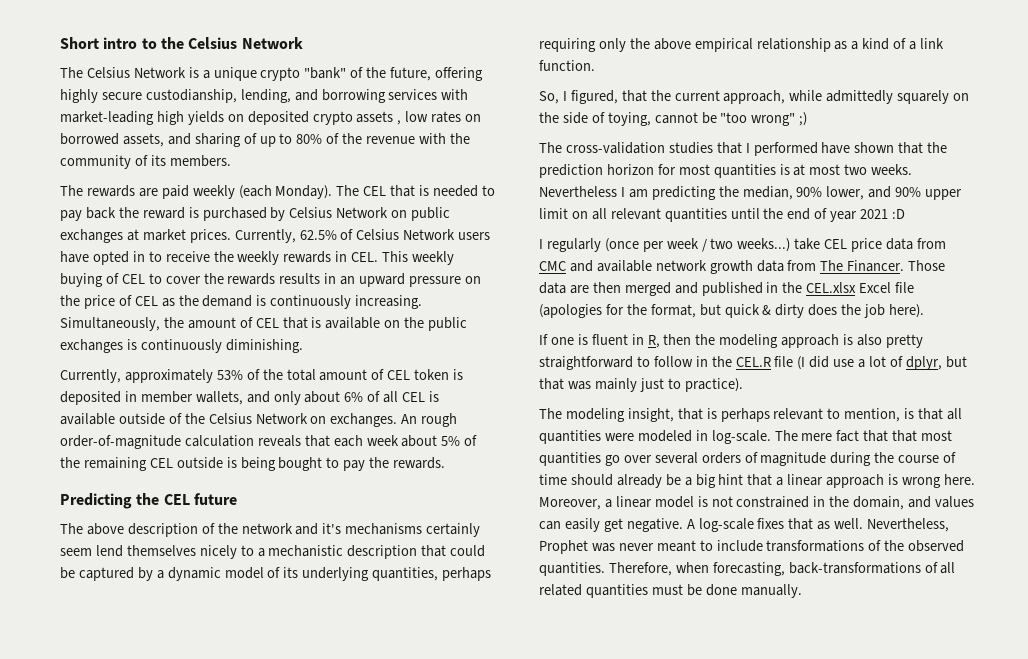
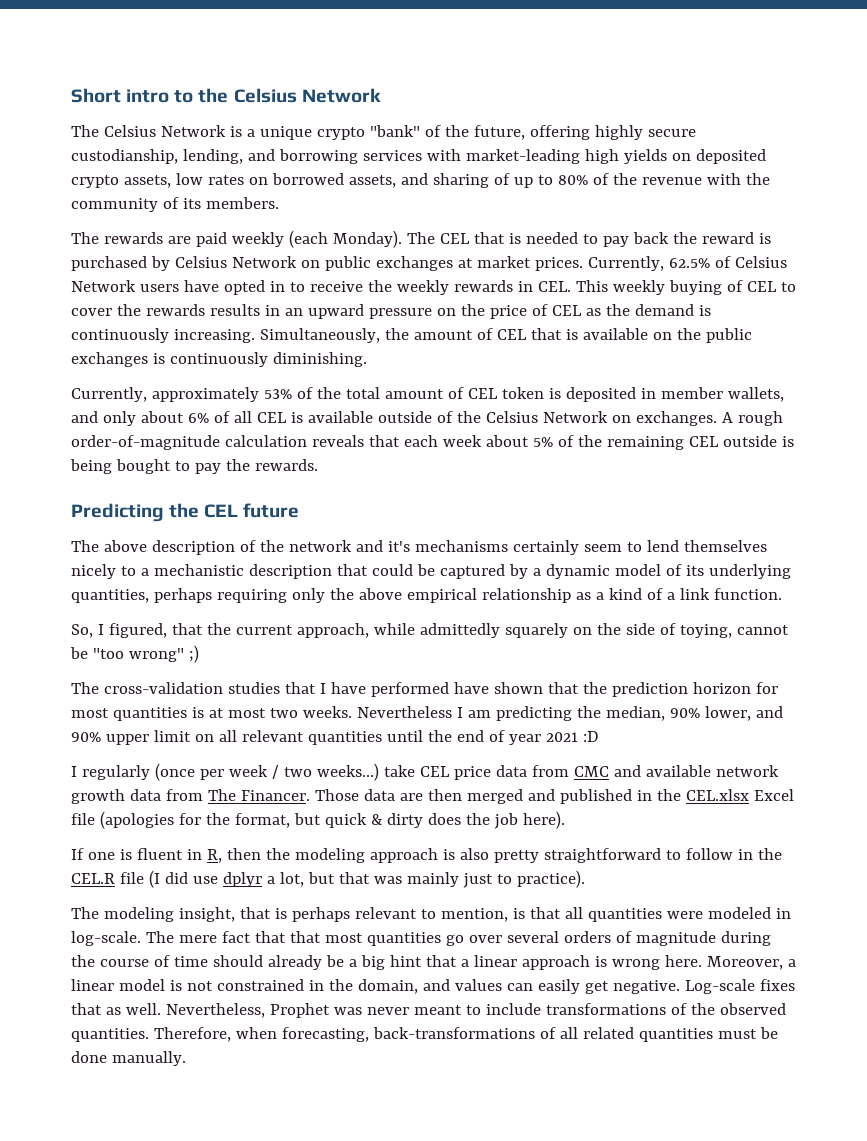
- The Celsius Network is a unique crypto "bank" of the future, offering highly secure custodianship, lending, and borrowing services with market-leading high yields on deposited crypto assets , low rates on borrowed assets, and sharing of up to 80% of the revenue with the community of its members.
+ The Celsius Network is a unique crypto "bank" of the future, offering highly secure custodianship, lending, and borrowing services with market-leading high yields on deposited crypto assets, low rates on borrowed assets, and sharing of up to 80% of the revenue with the community of its members.
- An rough order-of-magnitude calculation reveals that each week about 5% of the remaining CEL outside is being bought to pay the rewards.
+ A rough order-of-magnitude calculation reveals that each week about 5% of the remaining CEL outside is being bought to pay the rewards.
- The above description of the network and it's mechanisms certainly seem lend themselves nicely to a mechanistic description that could be captured by a dynamic model of its underlying quantities, perhaps requiring only the above empirical relationship as a kind of a link function.
+ The above description of the network and it's mechanisms certainly seem to lend themselves nicely to a mechanistic description that could be captured by a dynamic model of its underlying quantities, perhaps requiring only the above empirical relationship as a kind of a link function.
- The cross-validation studies that I performed have shown that the prediction horizon for most quantities is at most two weeks.
+ The cross-validation studies that I have performed have shown that the prediction horizon for most quantities is at most two weeks.
- If one is fluent in R, then the modeling approach is also pretty straightforward to follow in the CEL.R file (I did use a lot of dplyr, but that was mainly just to practice).
+ If one is fluent in R, then the modeling approach is also pretty straightforward to follow in the CEL.R file (I did use dplyr a lot, but that was mainly just to practice).
- A log-scale fixes that as well.
+ Log-scale fixes that as well.

